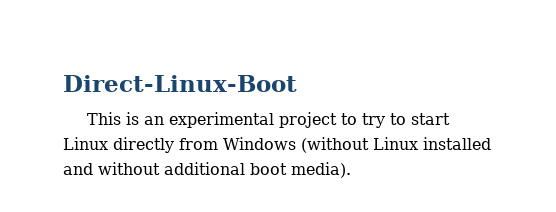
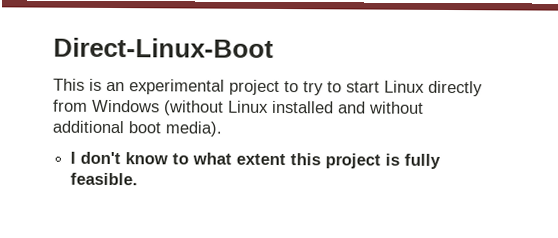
+ I don't know to what extent this project is fully feasible.

